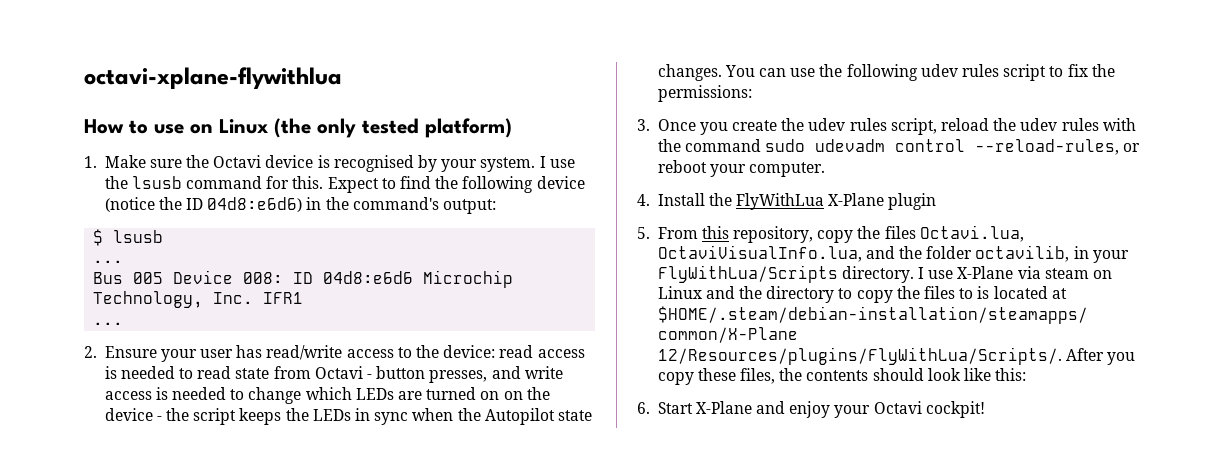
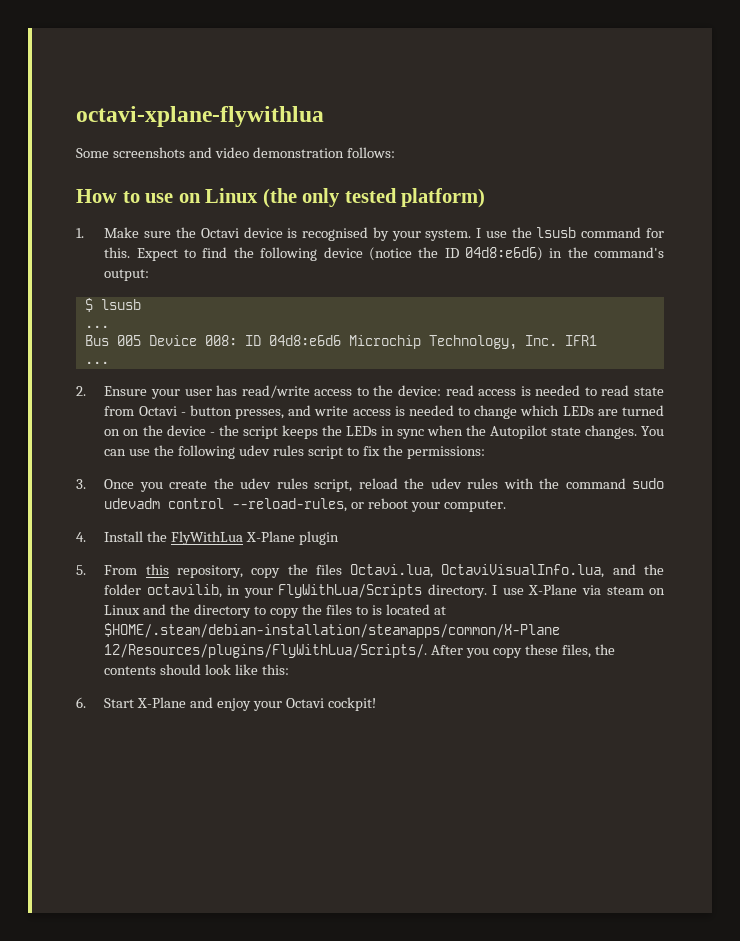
+ Some screenshots and video demonstration follows:

